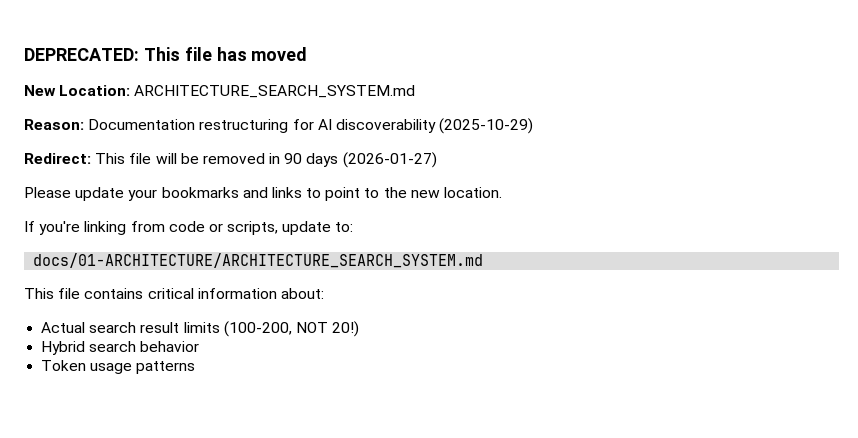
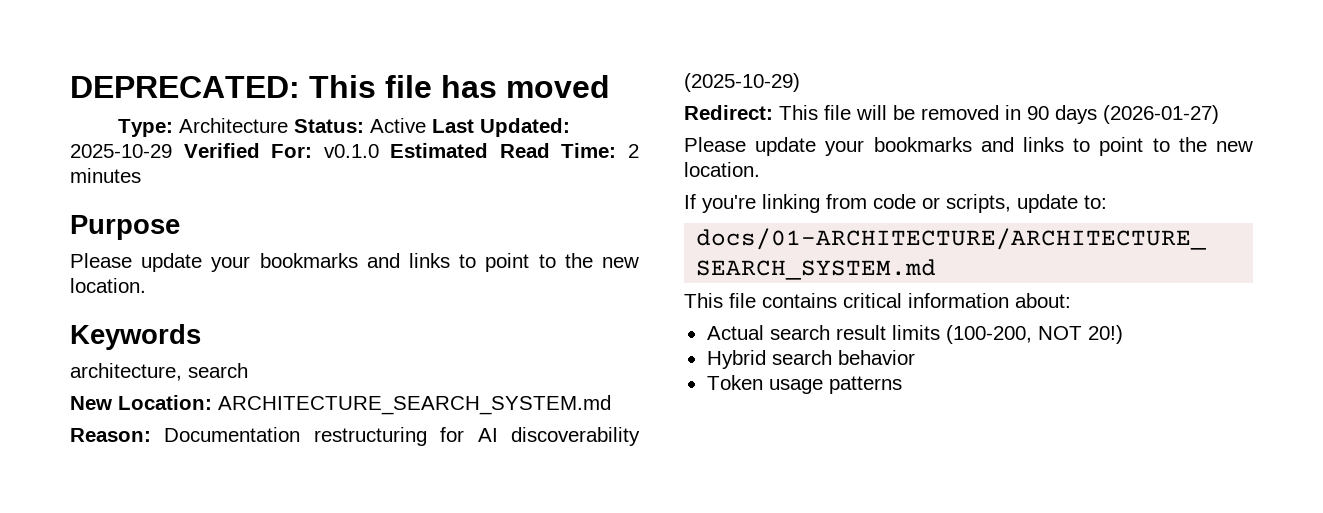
+ Type: Architecture Status: Active Last Updated: 2025-10-29 Verified For: v0.1.0 Estimated Read Time: 2 minutes
+ Purpose
+ Please update your bookmarks and links to point to the new location.
+ Keywords
+ architecture, search

